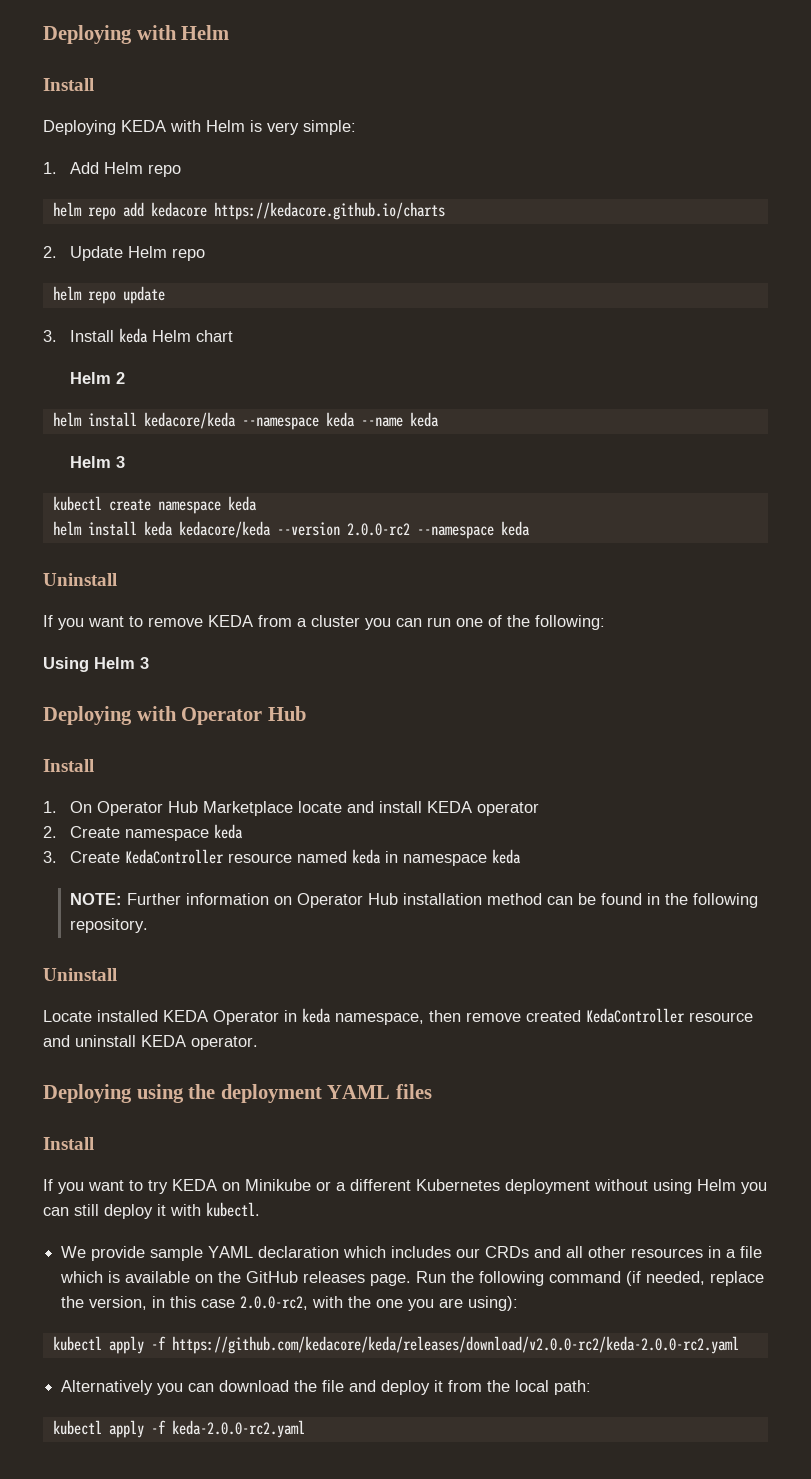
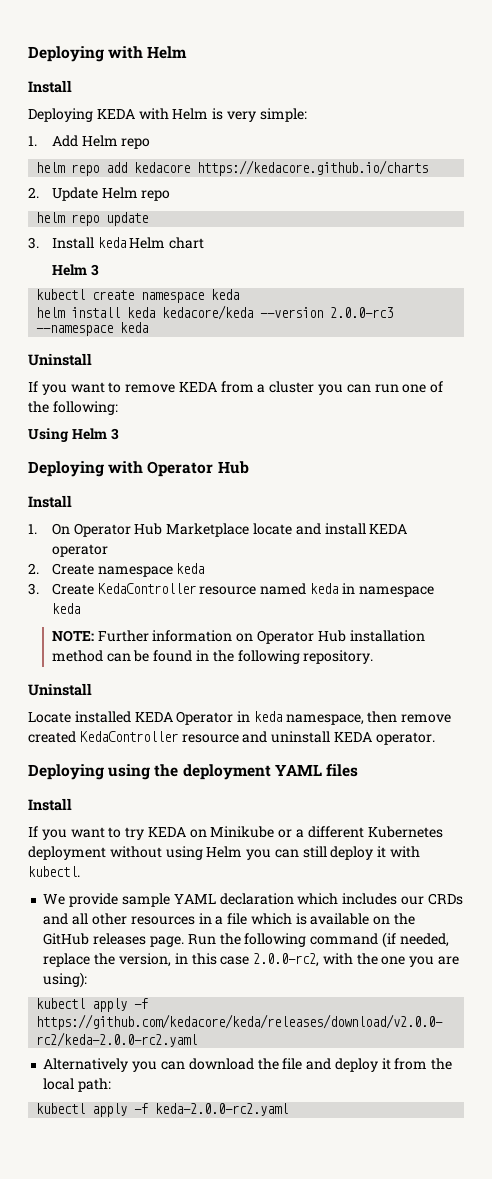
- Helm 2
- helm install kedacore/keda --namespace keda --name keda
- helm install keda kedacore/keda --version 2.0.0-rc2 --namespace keda
+ helm install keda kedacore/keda --version 2.0.0-rc3 --namespace keda

